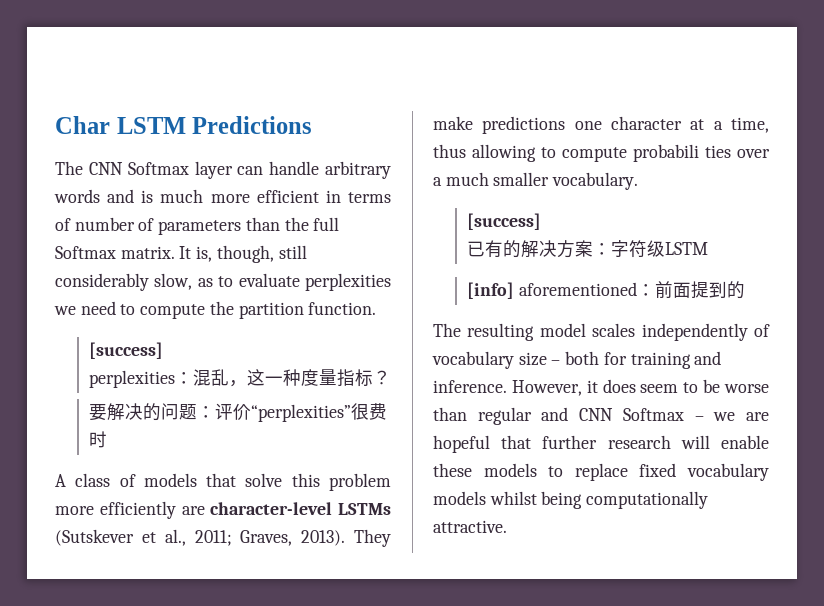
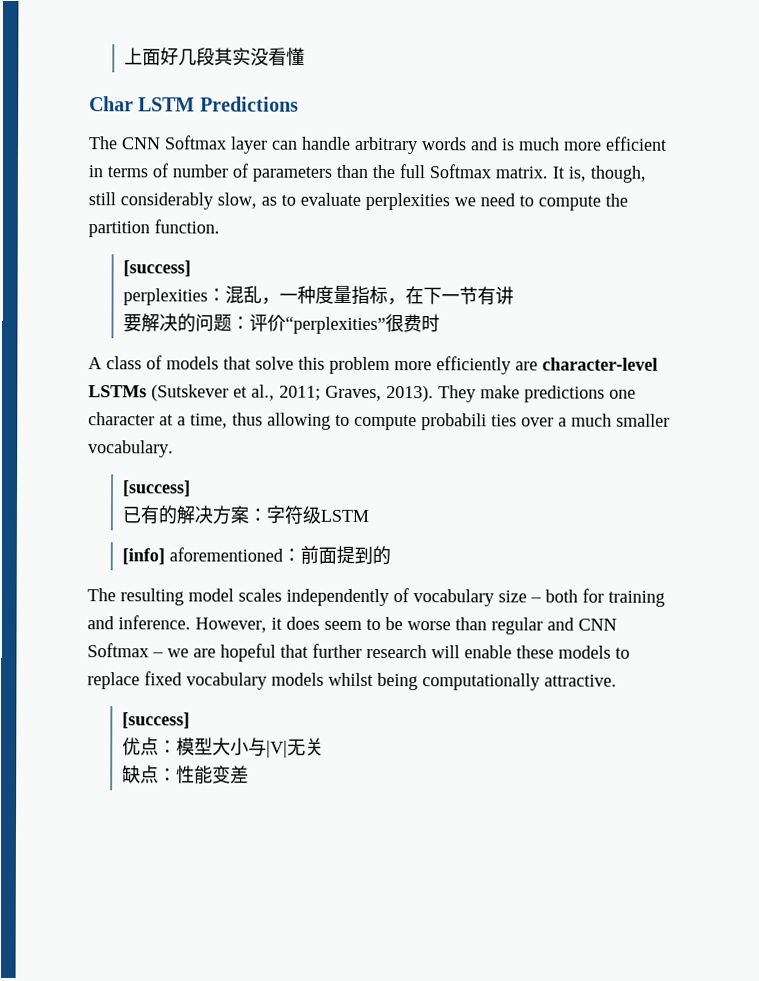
+ 上面好几段其实没看懂
- perplexities：混乱，这一种度量指标？
+ perplexities：混乱，一种度量指标，在下一节有讲
  However, it does seem to be worse than regular and CNN Softmax – we are hopeful that further research will enable these models to replace fixed vocabulary models whilst being computationally attractive.
+ [success]
+ 优点：模型大小与|V|无关
+ 缺点：性能变差

